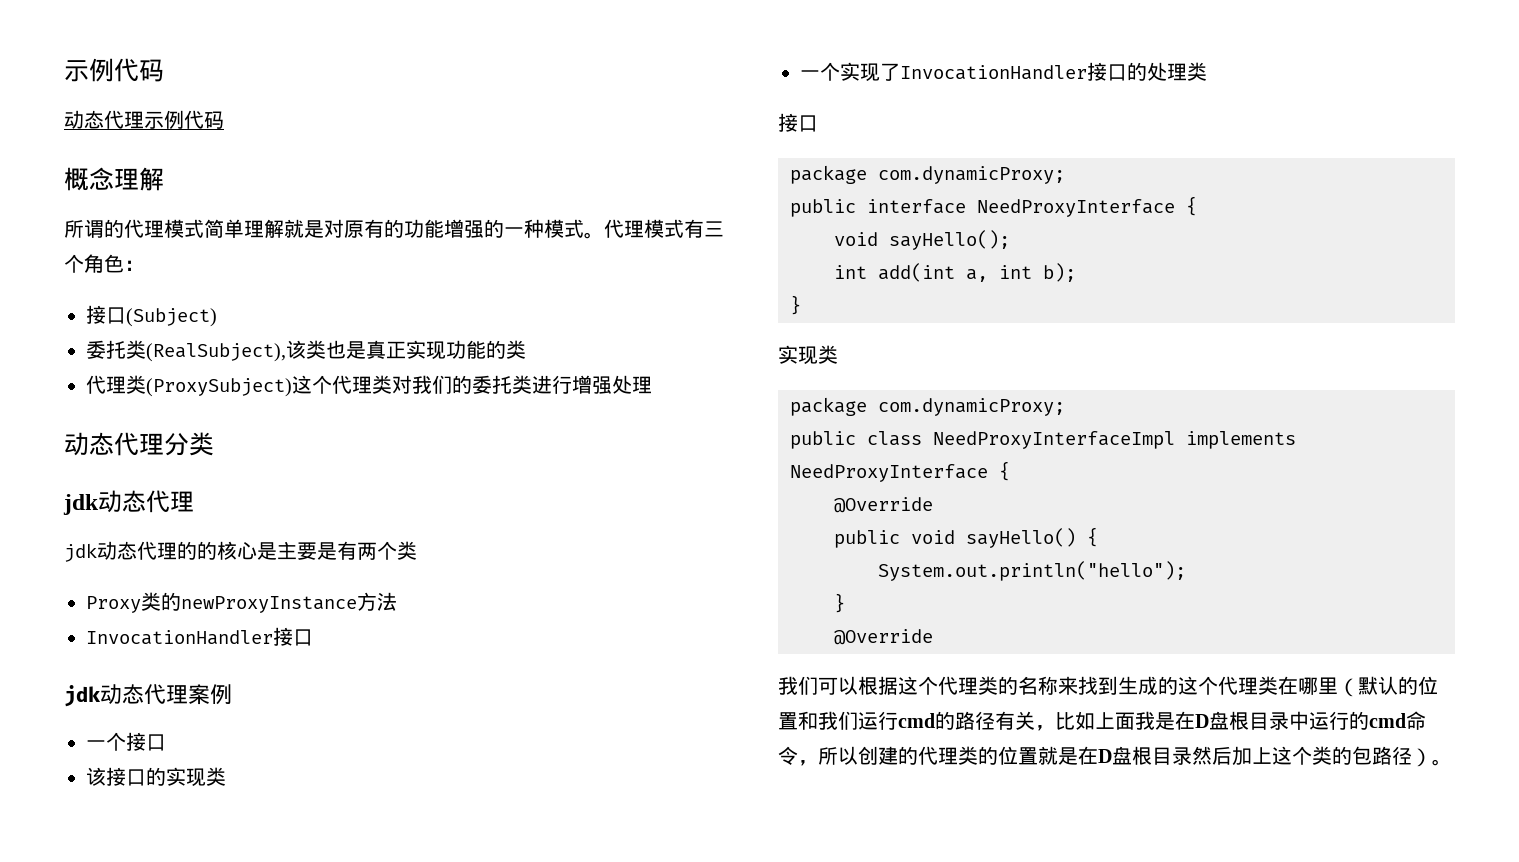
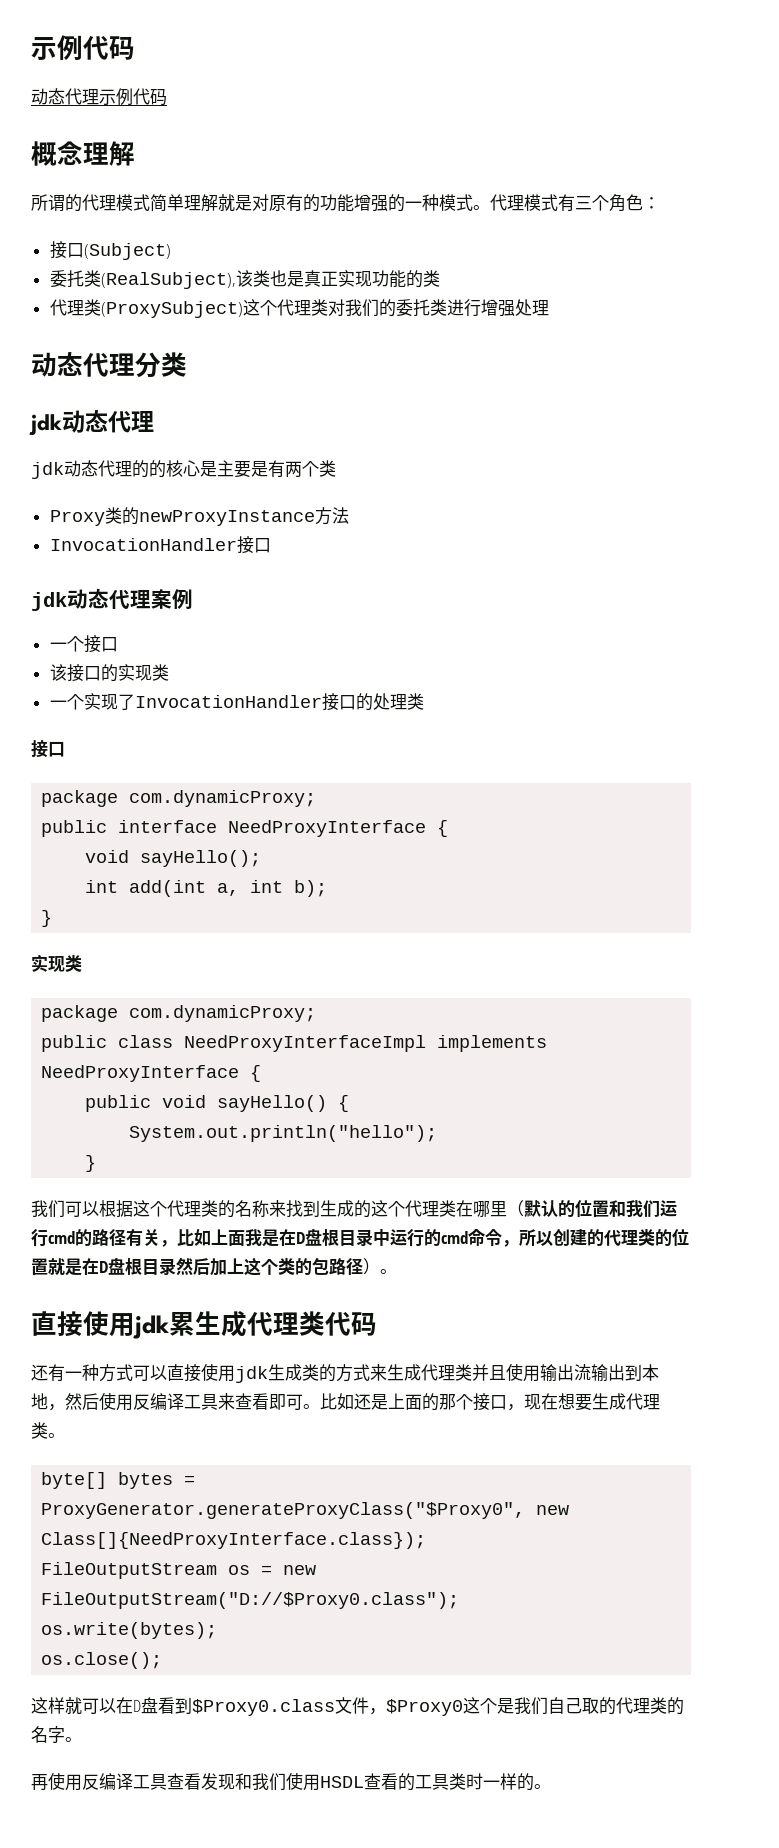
  public class NeedProxyInterfaceImpl implements NeedProxyInterface {
- @Override
  System.out.println("hello");
  }
- @Override
+ 直接使用jdk累生成代理类代码
+ 还有一种方式可以直接使用jdk生成类的方式来生成代理类并且使用输出流输出到本地，然后使用反编译工具来查看即可。比如还是上面的那个接口，现在想要生成代理类。
+ byte[] bytes = ProxyGenerator.generateProxyClass("$Proxy0", new Class[]{NeedProxyInterface.class});
+ FileOutputStream os = new FileOutputStream("D://$Proxy0.class");
+ os.write(bytes);
+ os.close();
+ 这样就可以在D盘看到$Proxy0.class文件，$Proxy0这个是我们自己取的代理类的名字。
+ 再使用反编译工具查看发现和我们使用HSDL查看的工具类时一样的。

